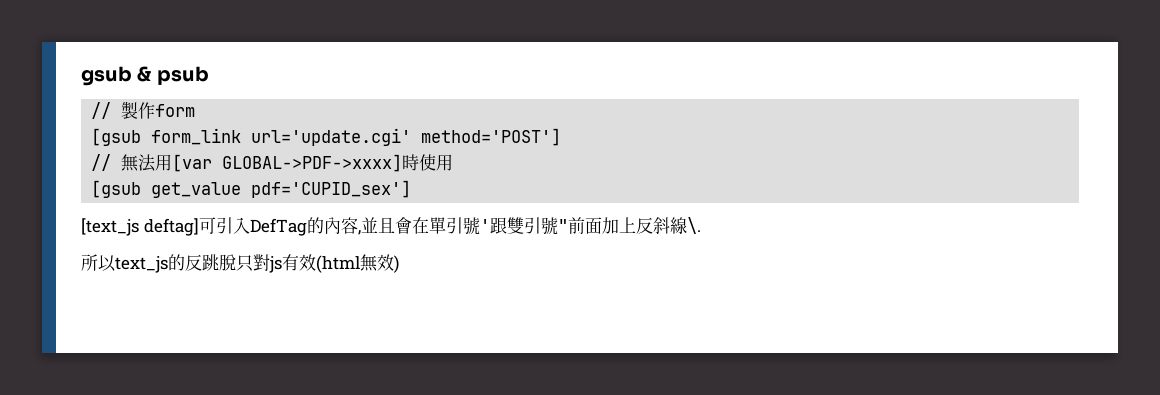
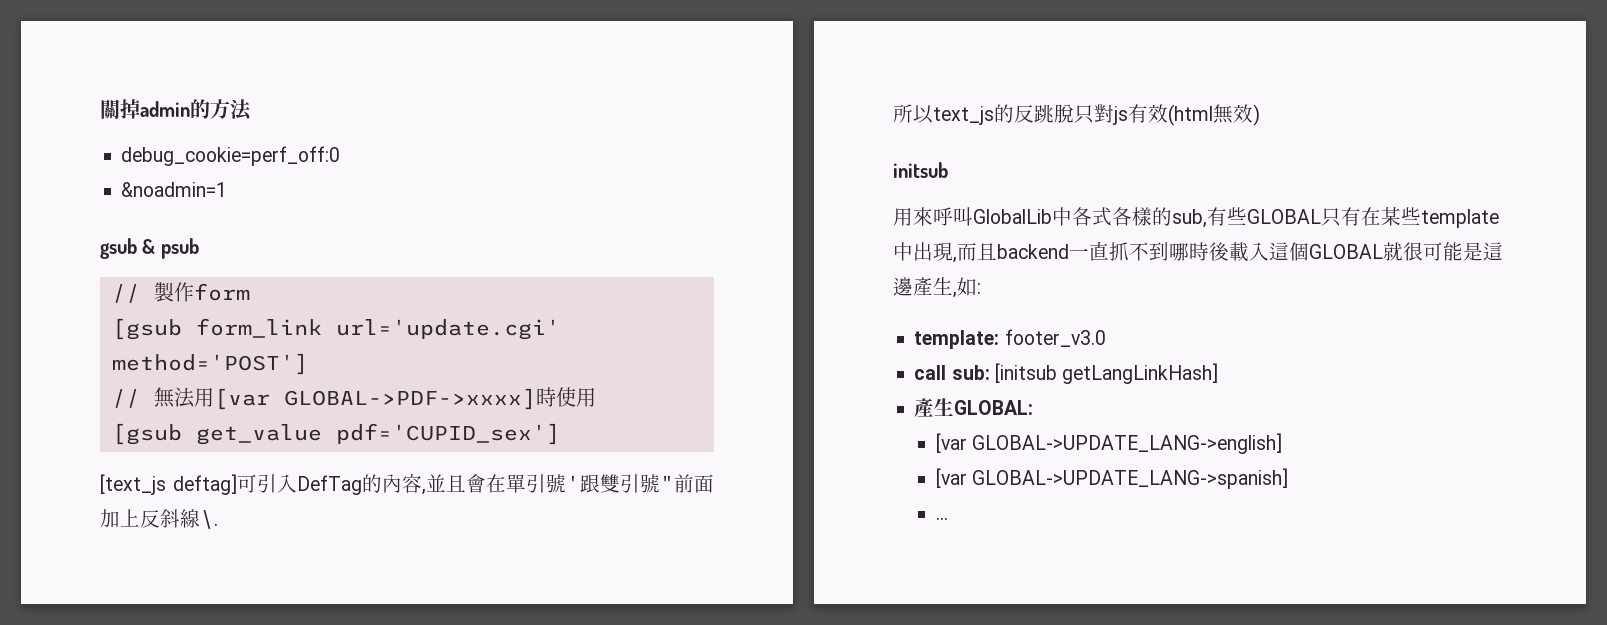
+ 關掉admin的方法
+ debug_cookie=perf_off:0
+ &noadmin=1
+ initsub
+ 用來呼叫GlobalLib中各式各樣的sub,有些GLOBAL只有在某些template中出現,而且backend一直抓不到哪時後載入這個GLOBAL就很可能是這邊產生,如:
+ template: footer_v3.0
+ call sub: [initsub getLangLinkHash]
+ 產生GLOBAL:
+ [var GLOBAL->UPDATE_LANG->english]
+ [var GLOBAL->UPDATE_LANG->spanish]
+ ...

